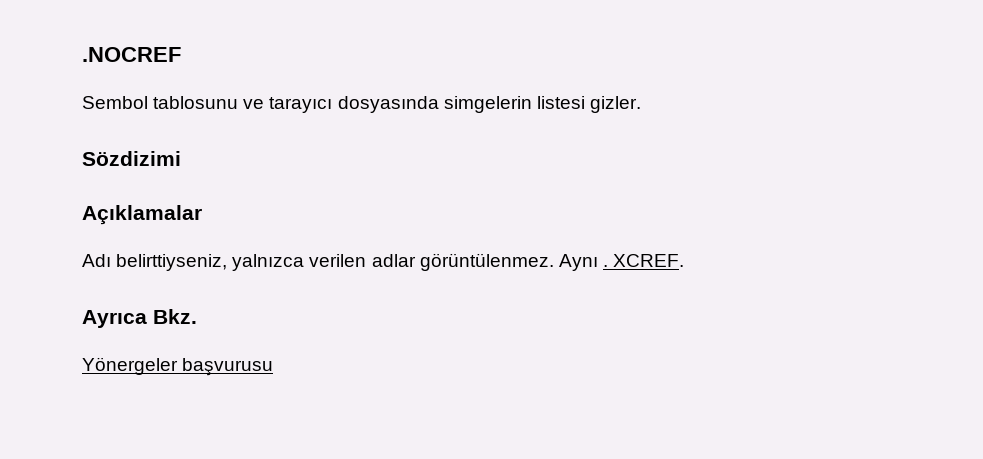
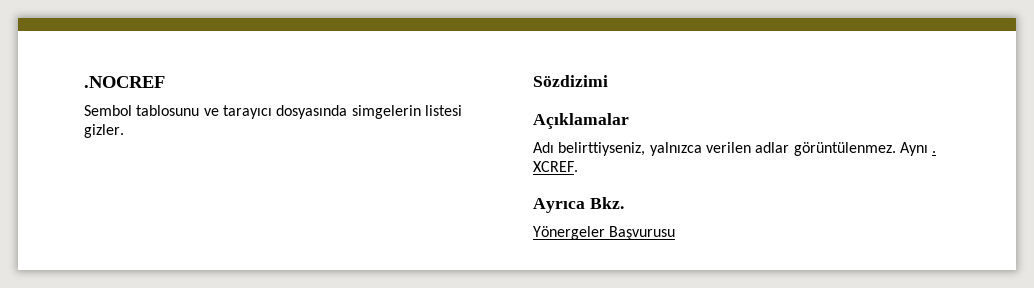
- Yönergeler başvurusu
+ Yönergeler Başvurusu

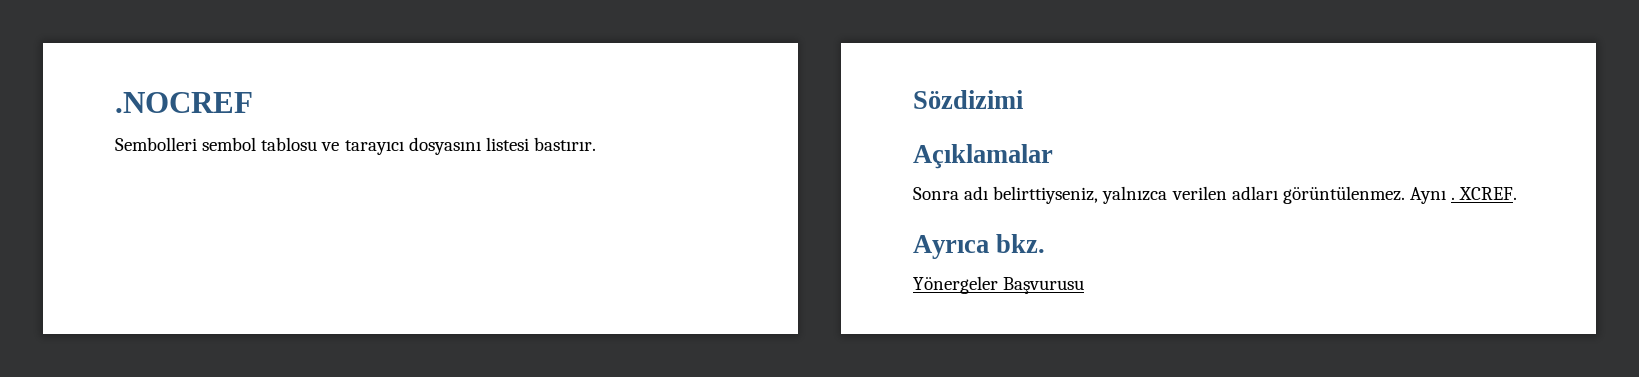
- Sembol tablosunu ve tarayıcı dosyasında simgelerin listesi gizler.
+ Sembolleri sembol tablosu ve tarayıcı dosyasını listesi bastırır.
- Adı belirttiyseniz, yalnızca verilen adlar görüntülenmez.
+ Sonra adı belirttiyseniz, yalnızca verilen adları görüntülenmez.
- Ayrıca Bkz.
+ Ayrıca bkz.

